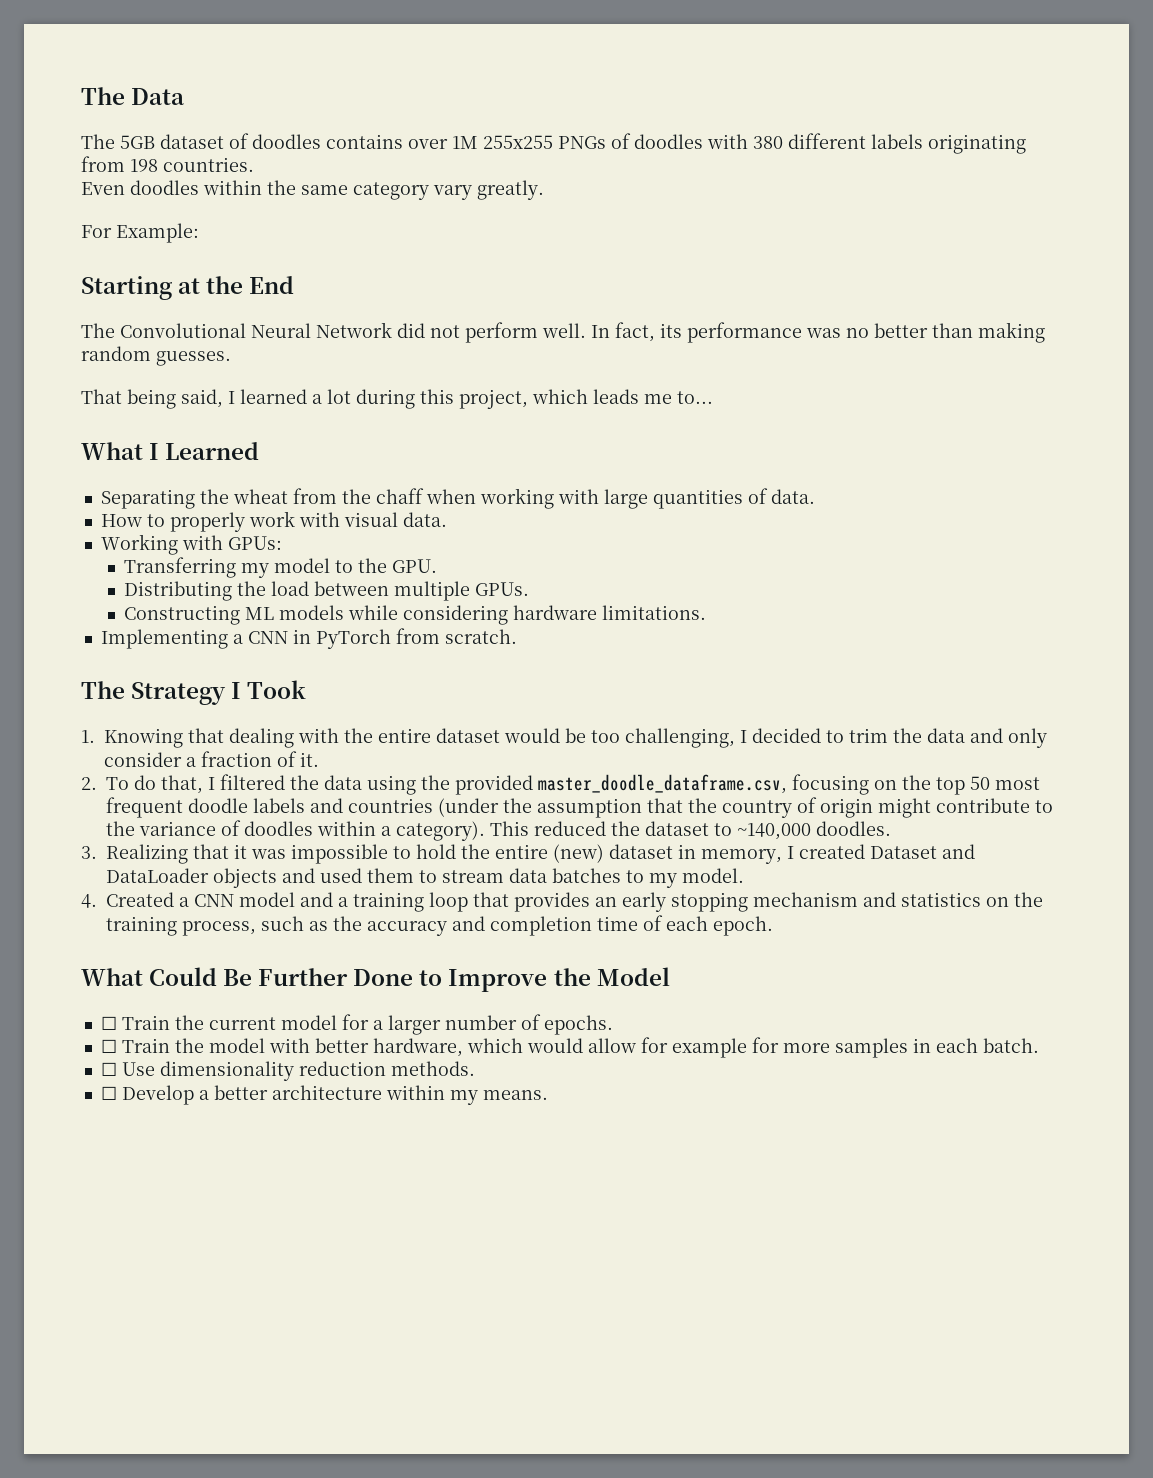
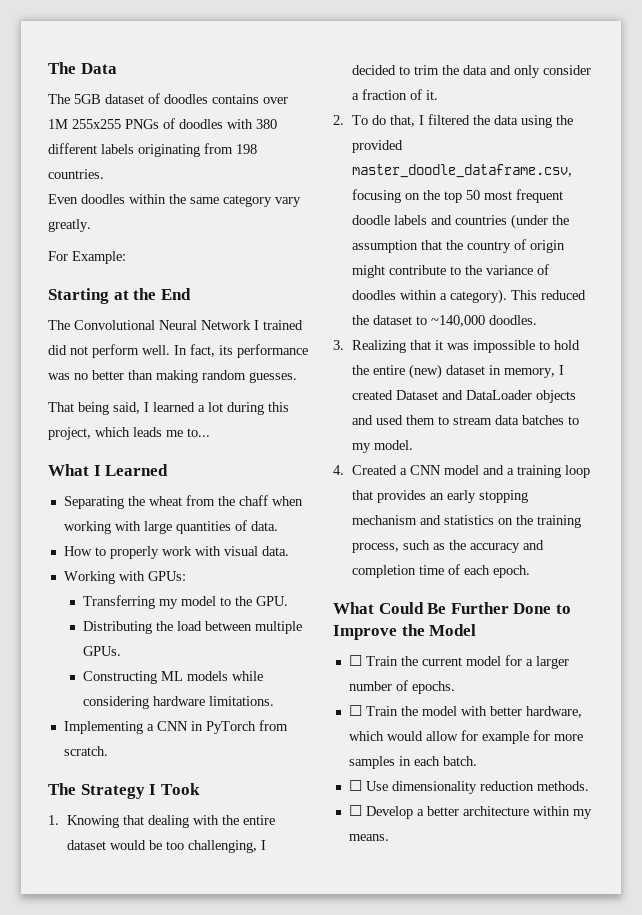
- The Convolutional Neural Network did not perform well.
+ The Convolutional Neural Network I trained did not perform well.

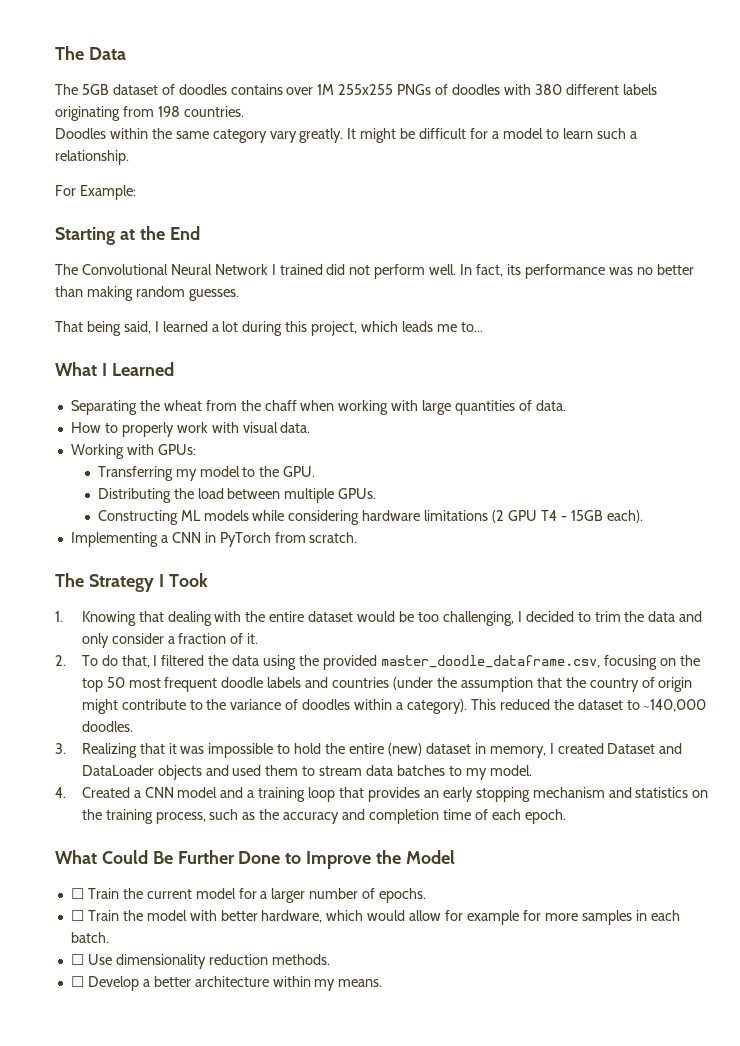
- Even doodles within the same category vary greatly.
+ Doodles within the same category vary greatly. It might be difficult for a model to learn such a relationship.
- Constructing ML models while considering hardware limitations.
+ Constructing ML models while considering hardware limitations (2 GPU T4 - 15GB each).

